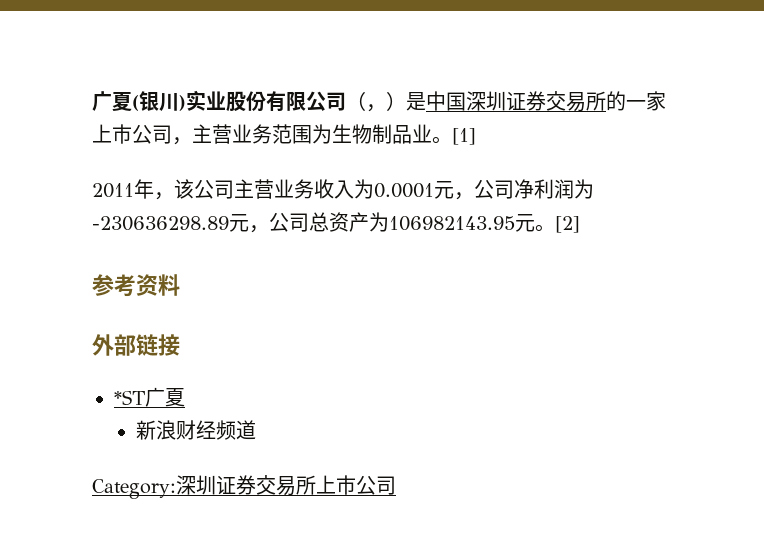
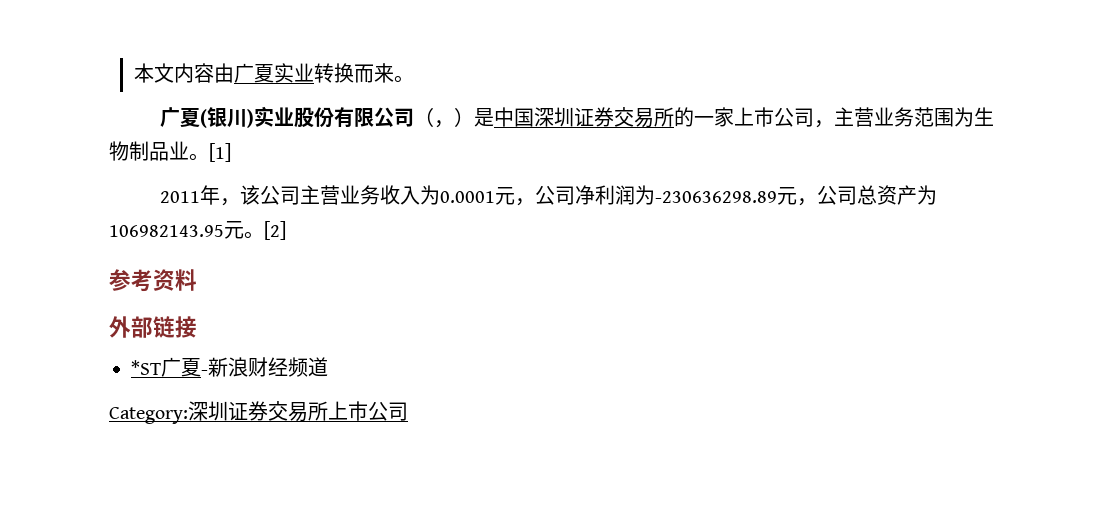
+ 本文内容由广夏实业转换而来。
- *ST广夏
- 新浪财经频道
+ *ST广夏-新浪财经频道

